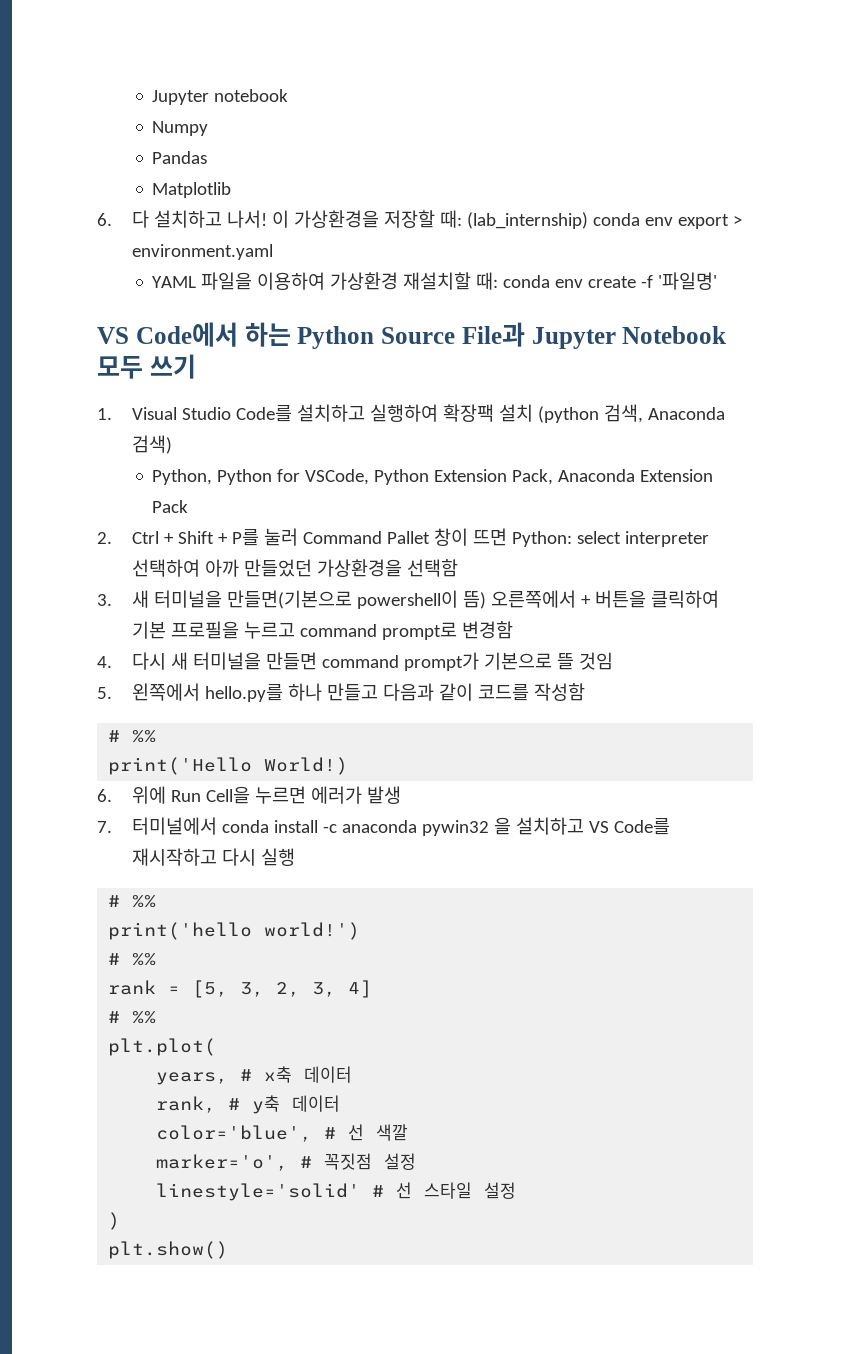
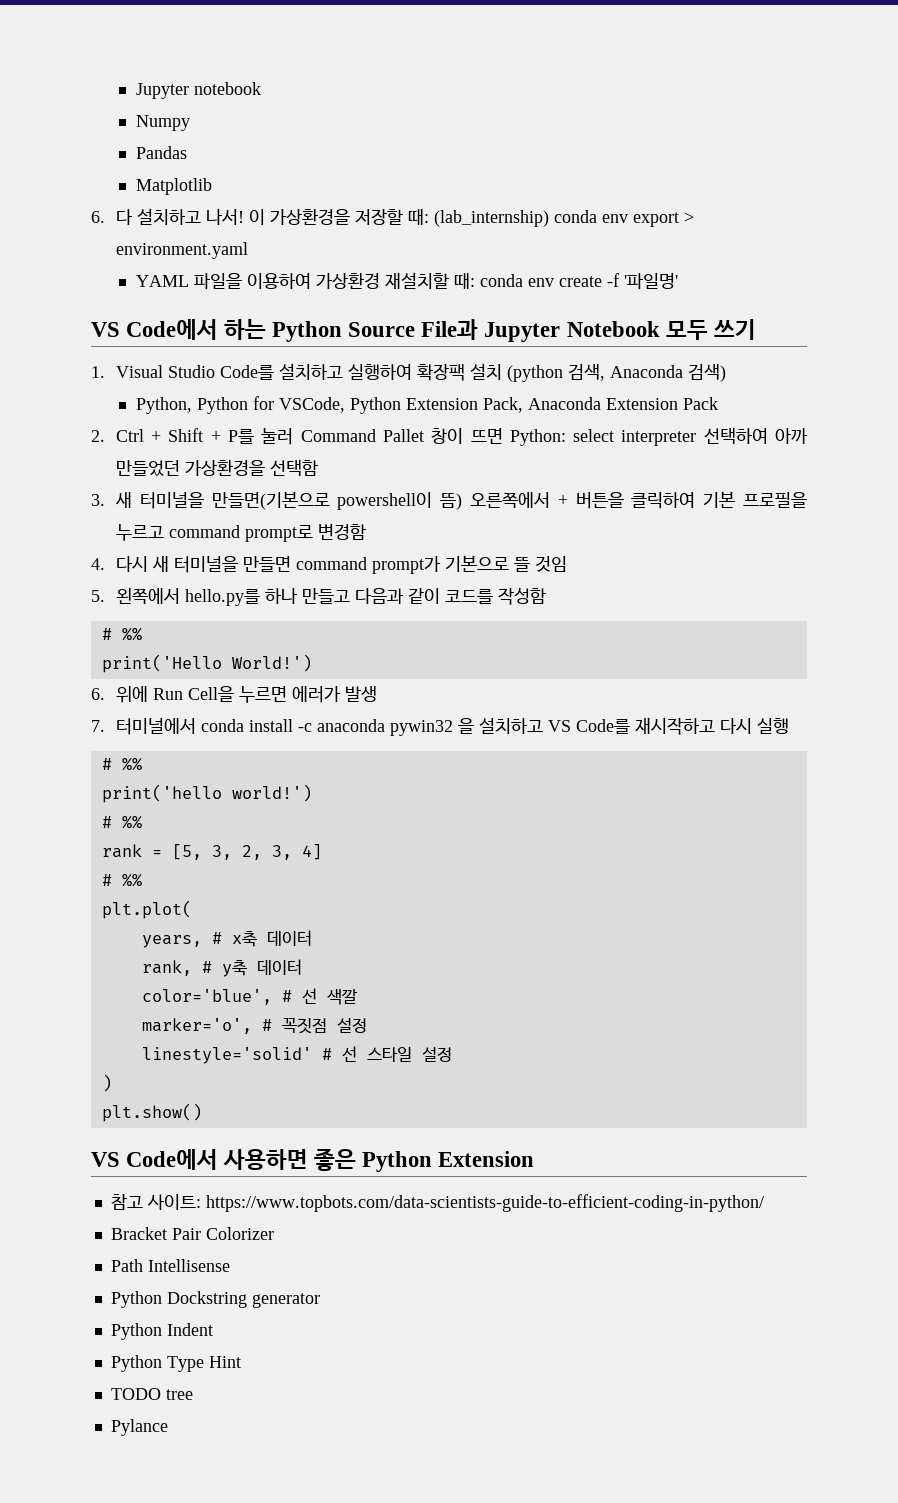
- print('Hello World!)
+ print('Hello World!')
+ VS Code에서 사용하면 좋은 Python Extension
+ 참고 사이트: https://www.topbots.com/data-scientists-guide-to-efficient-coding-in-python/
+ Bracket Pair Colorizer
+ Path Intellisense
+ Python Dockstring generator
+ Python Indent
+ Python Type Hint
+ TODO tree
+ Pylance

